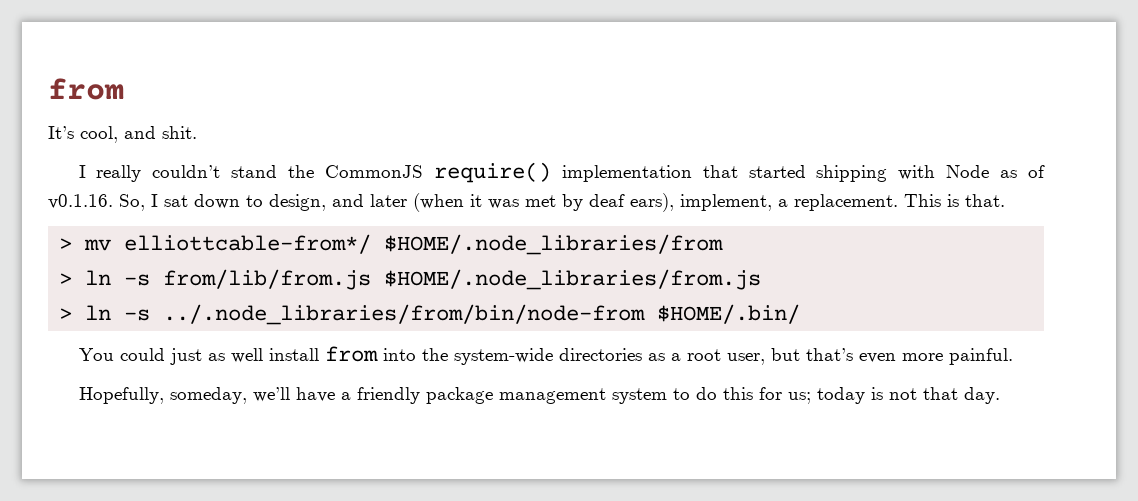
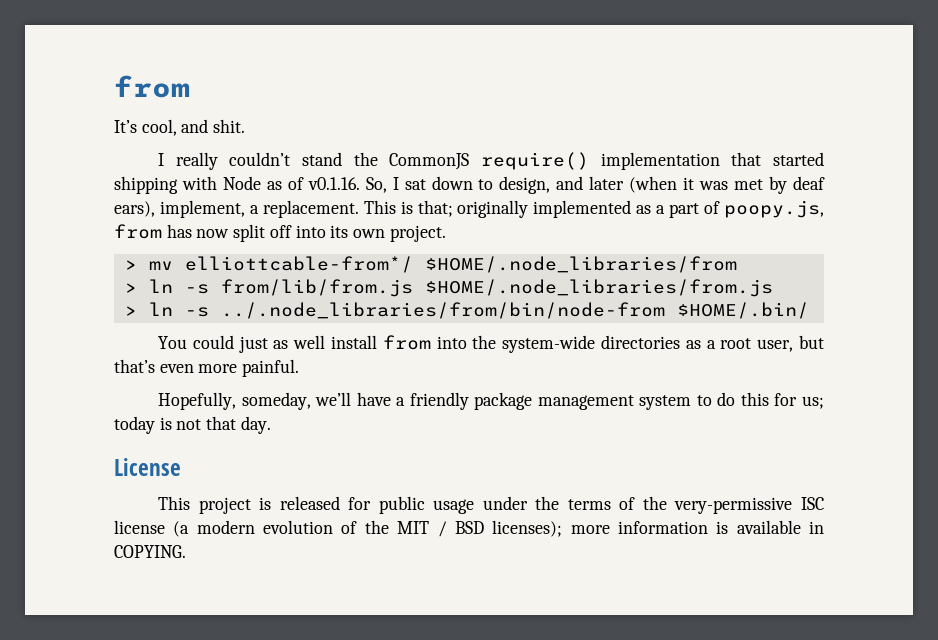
- This is that.
+ This is that; originally implemented as a part of poopy.js, from has now split off into its own project.
+ License
+ This project is released for public usage under the terms of the very-permissive ISC license (a modern evolution of the MIT / BSD licenses); more information is available in COPYING.

